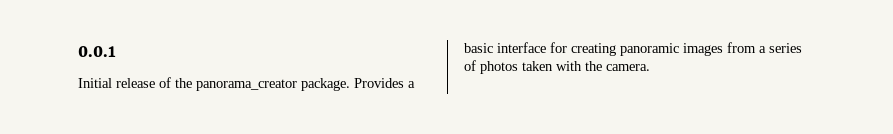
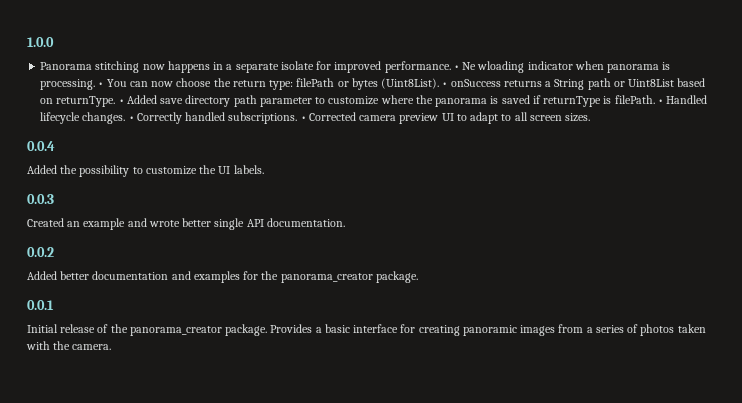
+ 1.0.0
+ Panorama stitching now happens in a separate isolate for improved performance. • Ne wloading indicator when panorama is processing. • You can now choose the return type: filePath or bytes (Uint8List). • onSuccess returns a String path or Uint8List based on returnType. • Added save directory path parameter to customize where the panorama is saved if returnType is filePath. • Handled lifecycle changes. • Correctly handled subscriptions. • Corrected camera preview UI to adapt to all screen sizes.
+ 0.0.4
+ Added the possibility to customize the UI labels.
+ 0.0.3
+ Created an example and wrote better single API documentation.
+ 0.0.2
+ Added better documentation and examples for the panorama_creator package.

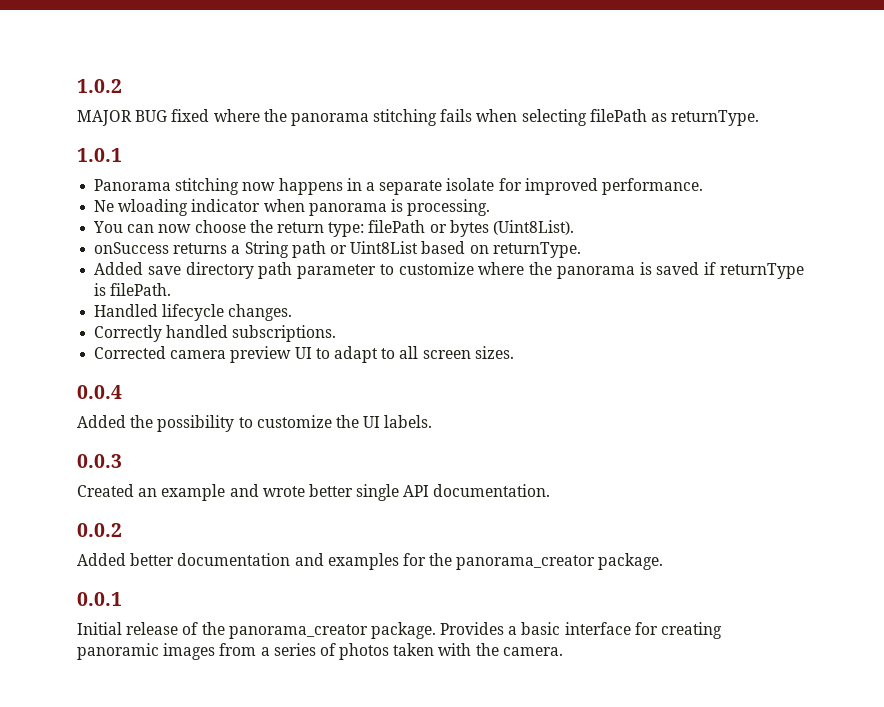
- 1.0.0
+ 1.0.2
+ MAJOR BUG fixed where the panorama stitching fails when selecting filePath as returnType.
+ 1.0.1
- Panorama stitching now happens in a separate isolate for improved performance. • Ne wloading indicator when panorama is processing. • You can now choose the return type:
+ Panorama stitching now happens in a separate isolate for improved performance.
+ Ne wloading indicator when panorama is processing.
+ You can now choose the return type:
- filePath or bytes (Uint8List). • onSuccess returns a String path or Uint8List based on returnType. • Added save directory path parameter to customize where the panorama is saved if returnType is filePath. • Handled lifecycle changes. • Correctly handled subscriptions. • Corrected camera preview UI to adapt to all screen sizes.
+ filePath or bytes (Uint8List).
+ onSuccess returns a String path or Uint8List based on returnType.
+ Added save directory path parameter to customize where the panorama is saved if returnType is filePath.
+ Handled lifecycle changes.
+ Correctly handled subscriptions.
+ Corrected camera preview UI to adapt to all screen sizes.

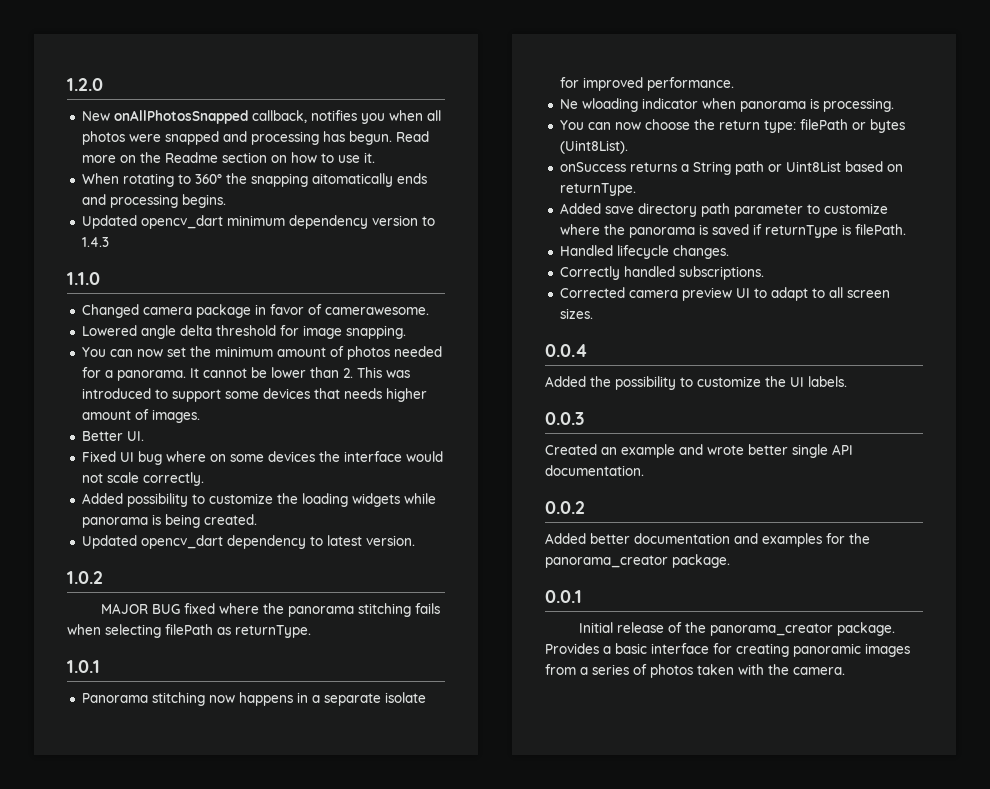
+ 1.2.0
+ New onAllPhotosSnapped callback, notifies you when all photos were snapped and processing has begun. Read more on the Readme section on how to use it.
+ When rotating to 360° the snapping aitomatically ends and processing begins.
+ Updated opencv_dart minimum dependency version to 1.4.3
+ 1.1.0
+ Changed camera package in favor of camerawesome.
+ Lowered angle delta threshold for image snapping.
+ You can now set the minimum amount of photos needed for a panorama. It cannot be lower than 2. This was introduced to support some devices that needs higher amount of images.
+ Better UI.
+ Fixed UI bug where on some devices the interface would not scale correctly.
+ Added possibility to customize the loading widgets while panorama is being created.
+ Updated opencv_dart dependency to latest version.

